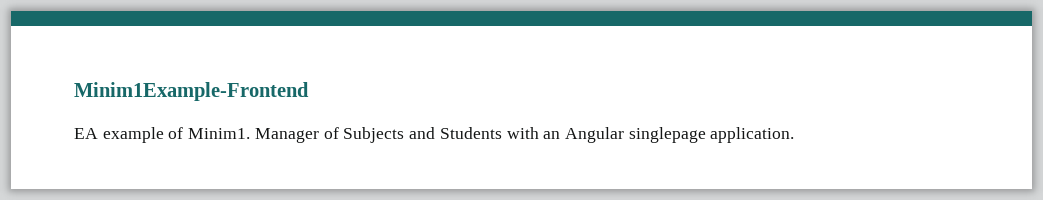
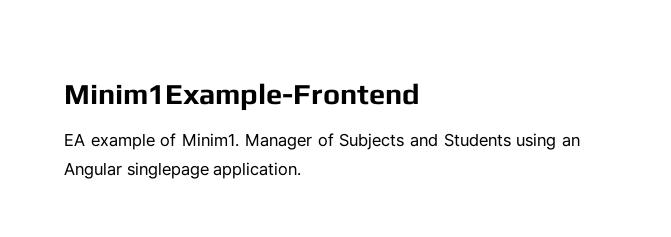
- Manager of Subjects and Students with an Angular singlepage application.
+ Manager of Subjects and Students using an Angular singlepage application.

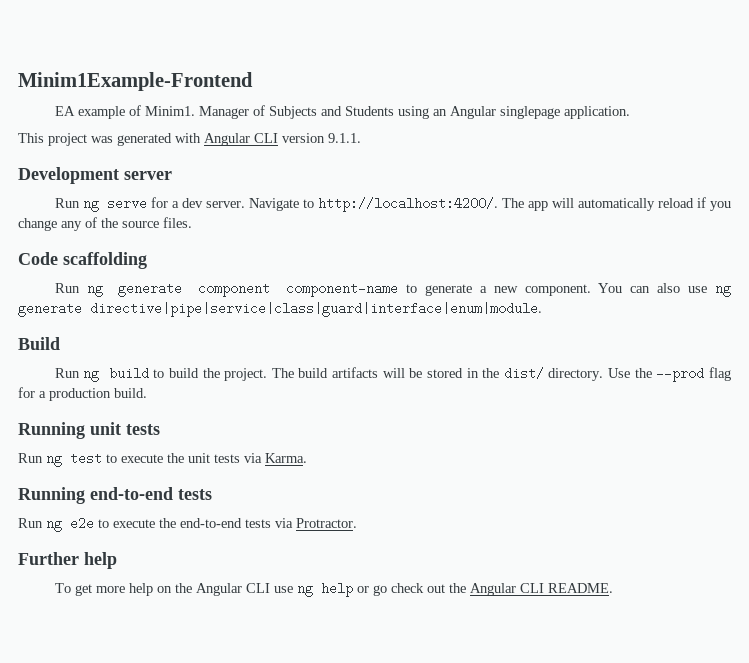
+ This project was generated with Angular CLI version 9.1.1.
+ Development server
+ Run ng serve for a dev server. Navigate to http://localhost:4200/. The app will automatically reload if you change any of the source files.
+ Code scaffolding
+ Run ng generate component component-name to generate a new component. You can also use ng generate directive|pipe|service|class|guard|interface|enum|module.
+ Build
+ Run ng build to build the project. The build artifacts will be stored in the dist/ directory. Use the --prod flag for a production build.
+ Running unit tests
+ Run ng test to execute the unit tests via Karma.
+ Running end-to-end tests
+ Run ng e2e to execute the end-to-end tests via Protractor.
+ Further help
+ To get more help on the Angular CLI use ng help or go check out the Angular CLI README.

